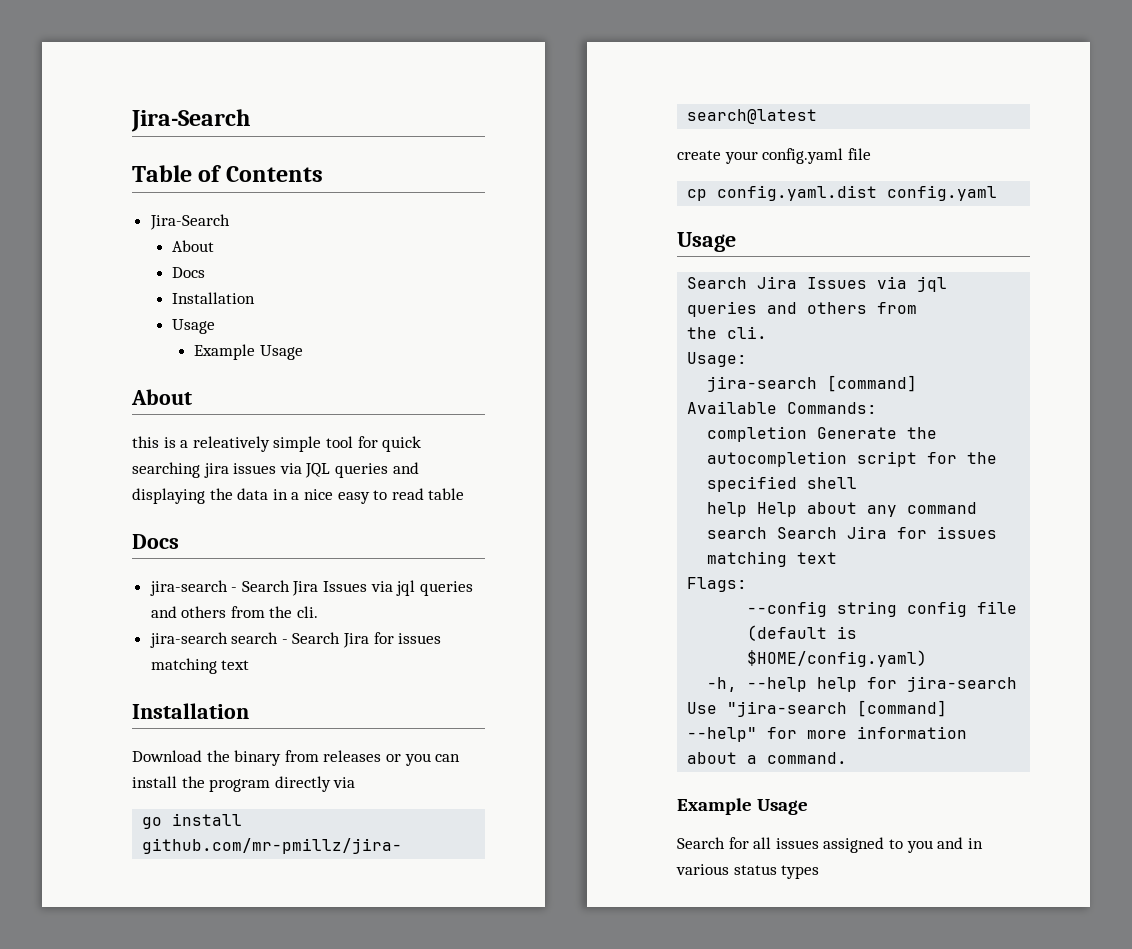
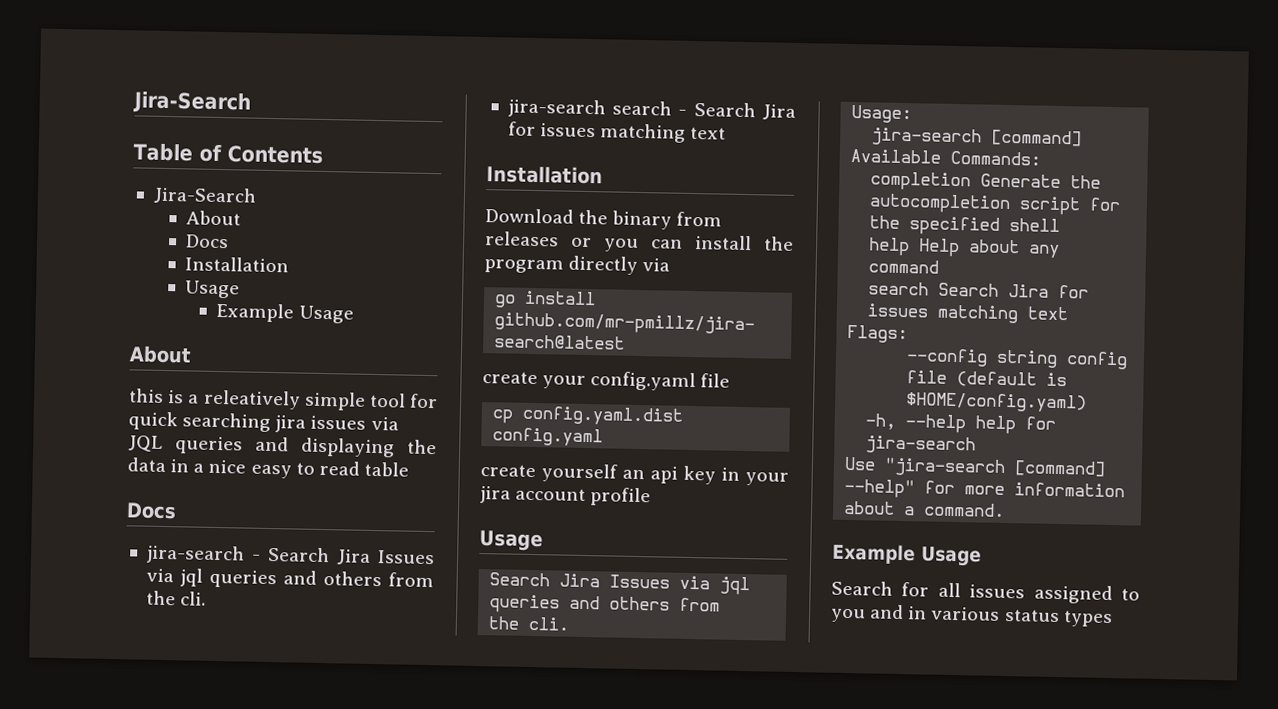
+ create yourself an api key in your jira account profile

